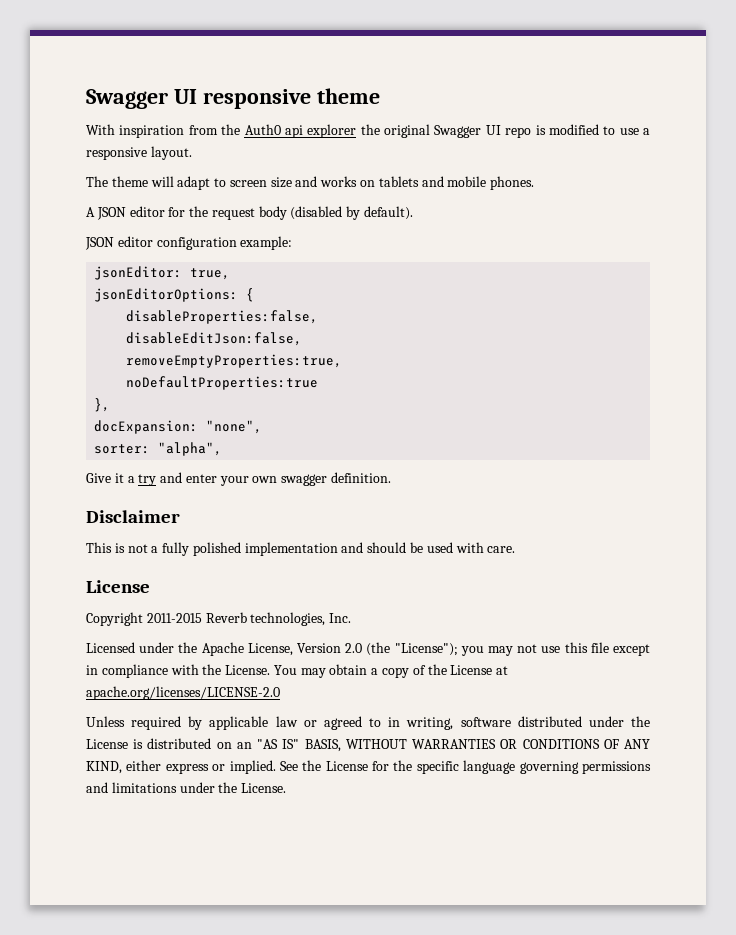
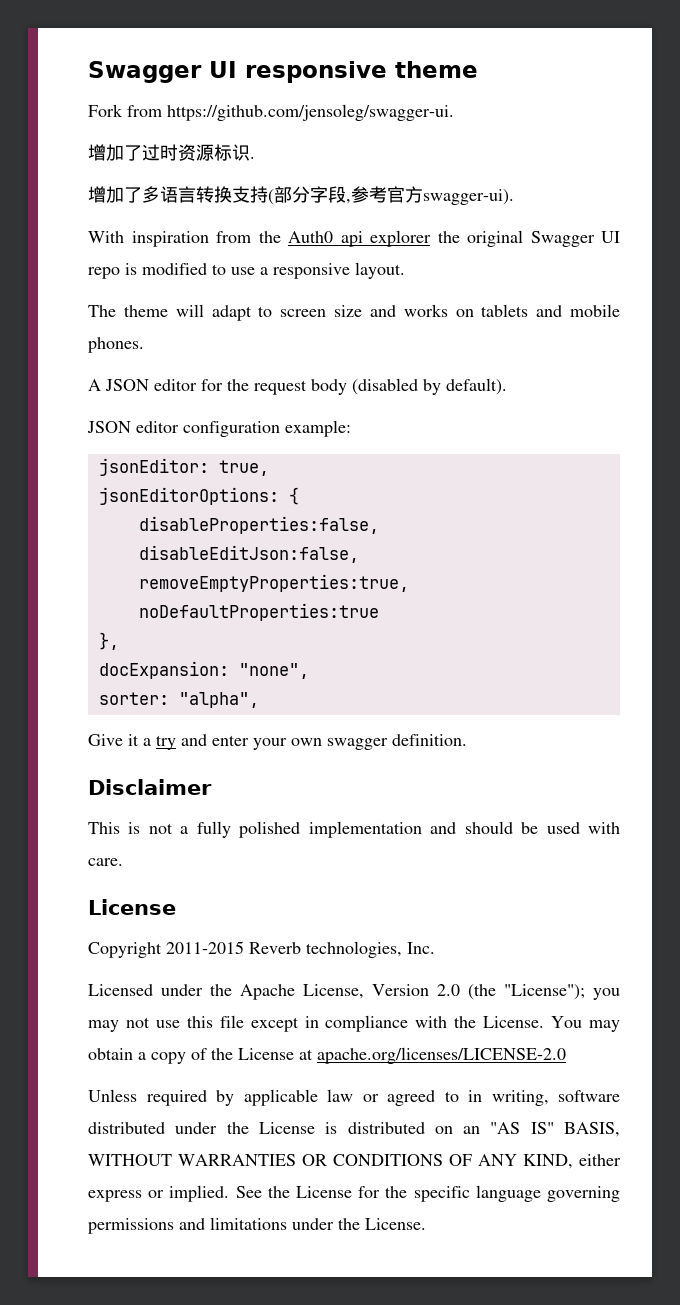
+ Fork from https://github.com/jensoleg/swagger-ui.
+ 增加了过时资源标识.
+ 增加了多语言转换支持(部分字段,参考官方swagger-ui).

